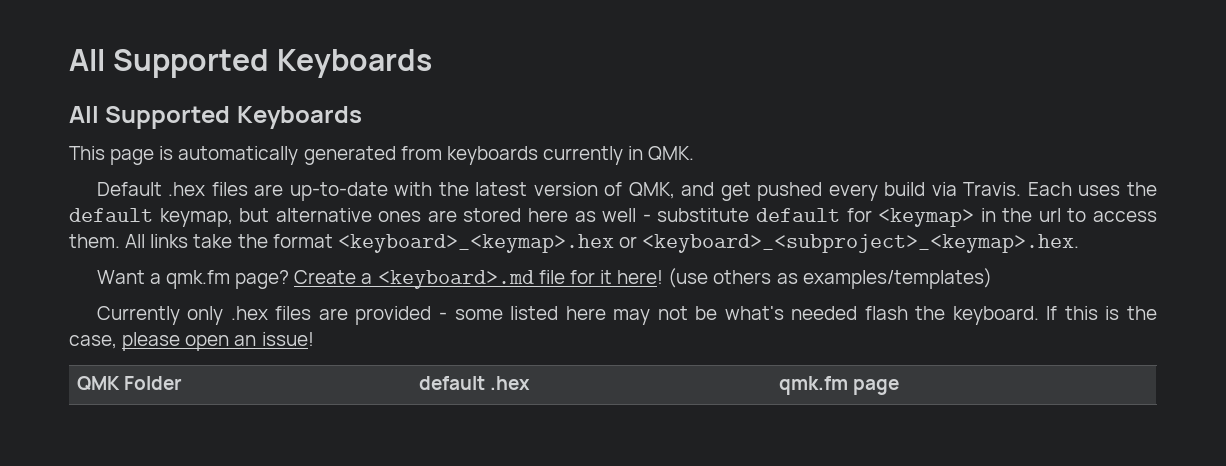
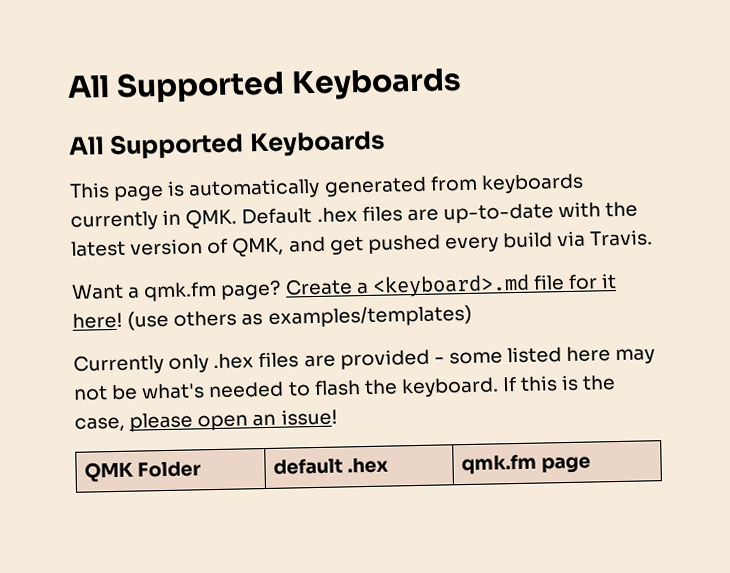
- This page is automatically generated from keyboards currently in QMK.
- Default .hex files are up-to-date with the latest version of QMK, and get pushed every build via Travis. Each uses the default keymap, but alternative ones are stored here as well - substitute default for <keymap> in the url to access them. All links take the format <keyboard>_<keymap>.hex or <keyboard>_<subproject>_<keymap>.hex.
+ This page is automatically generated from keyboards currently in QMK. Default .hex files are up-to-date with the latest version of QMK, and get pushed every build via Travis.
- Currently only .hex files are provided - some listed here may not be what's needed flash the keyboard.
+ Currently only .hex files are provided - some listed here may not be what's needed to flash the keyboard.

